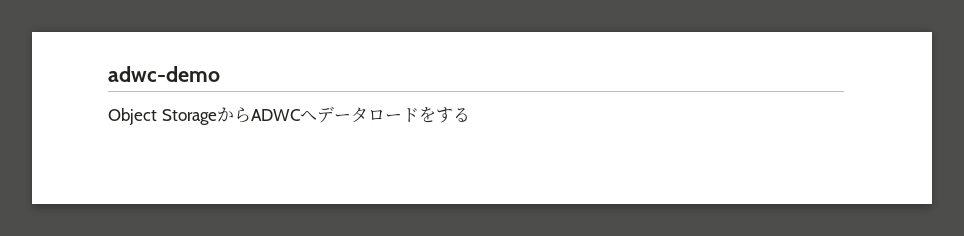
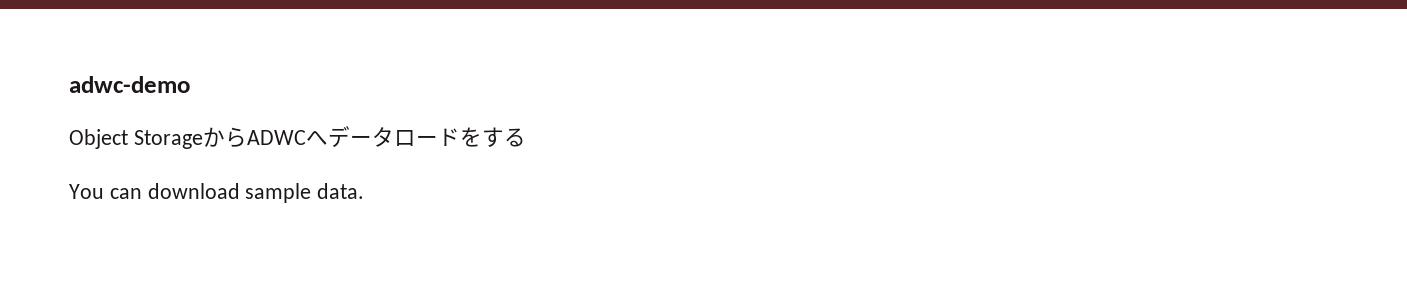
+ You can download sample data.

